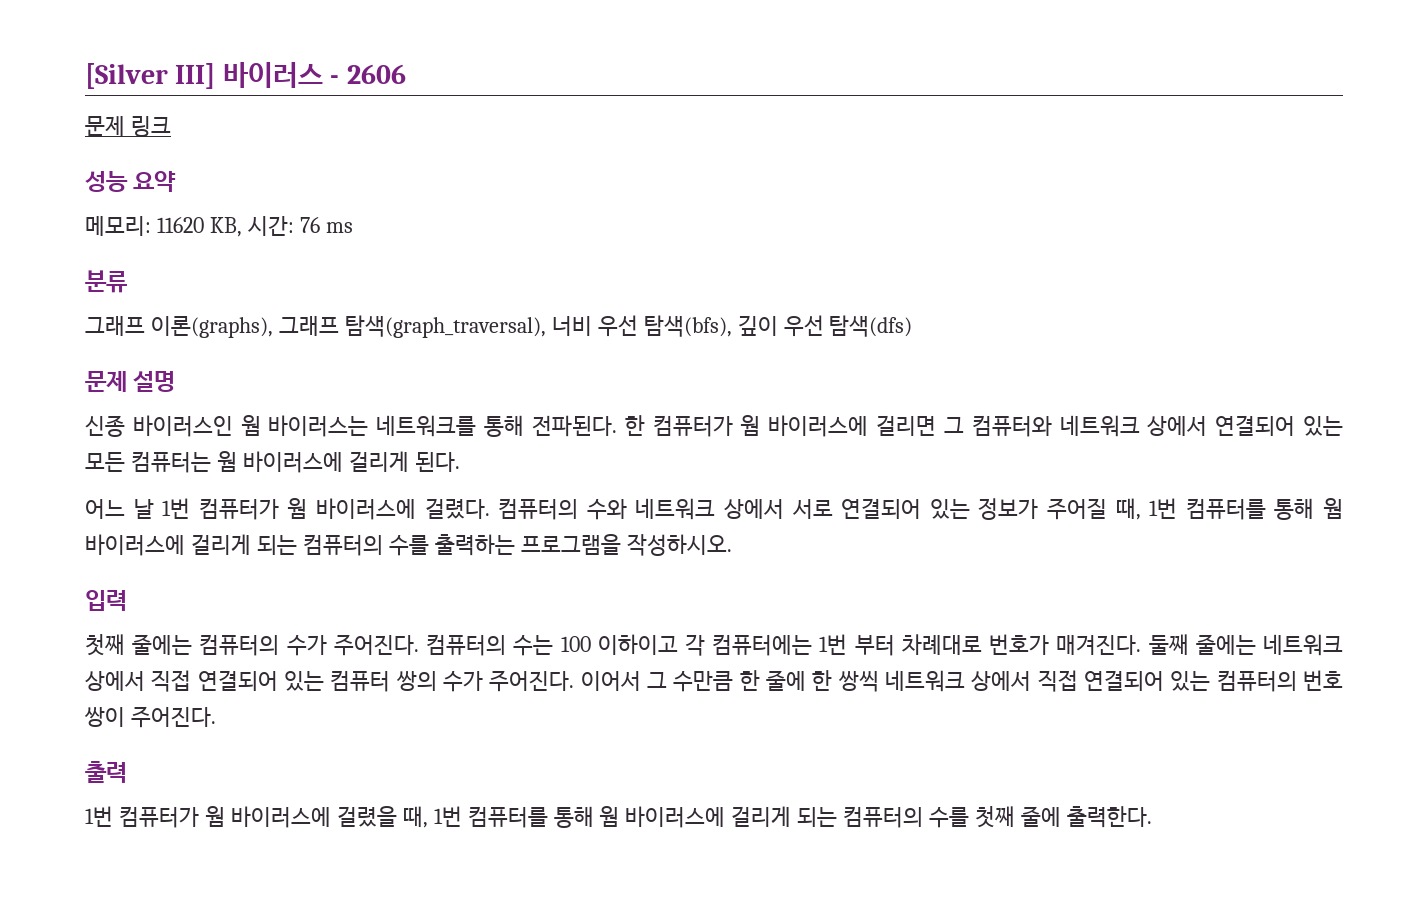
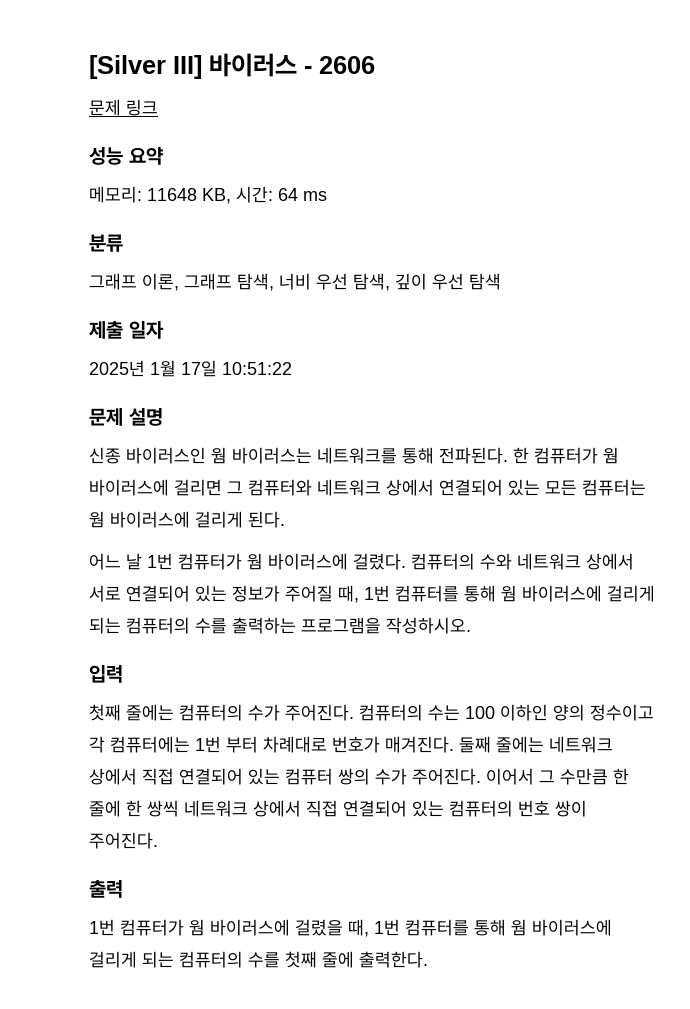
- 메모리: 11620 KB, 시간: 76 ms
+ 메모리: 11648 KB, 시간: 64 ms
- 그래프 이론(graphs), 그래프 탐색(graph_traversal), 너비 우선 탐색(bfs), 깊이 우선 탐색(dfs)
+ 그래프 이론, 그래프 탐색, 너비 우선 탐색, 깊이 우선 탐색
+ 제출 일자
+ 2025년 1월 17일 10:51:22
- 컴퓨터의 수는 100 이하이고 각 컴퓨터에는 1번 부터 차례대로 번호가 매겨진다.
+ 컴퓨터의 수는 100 이하인 양의 정수이고 각 컴퓨터에는 1번 부터 차례대로 번호가 매겨진다.

